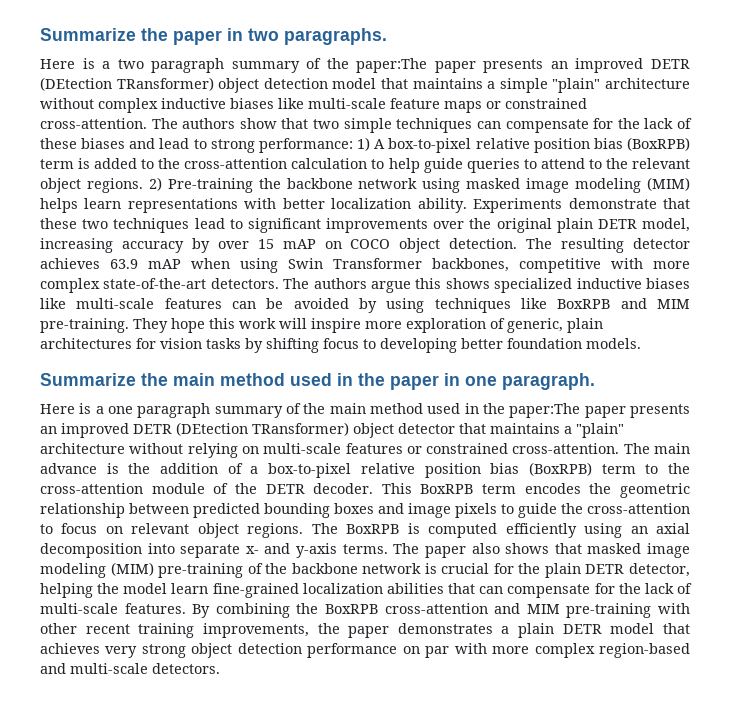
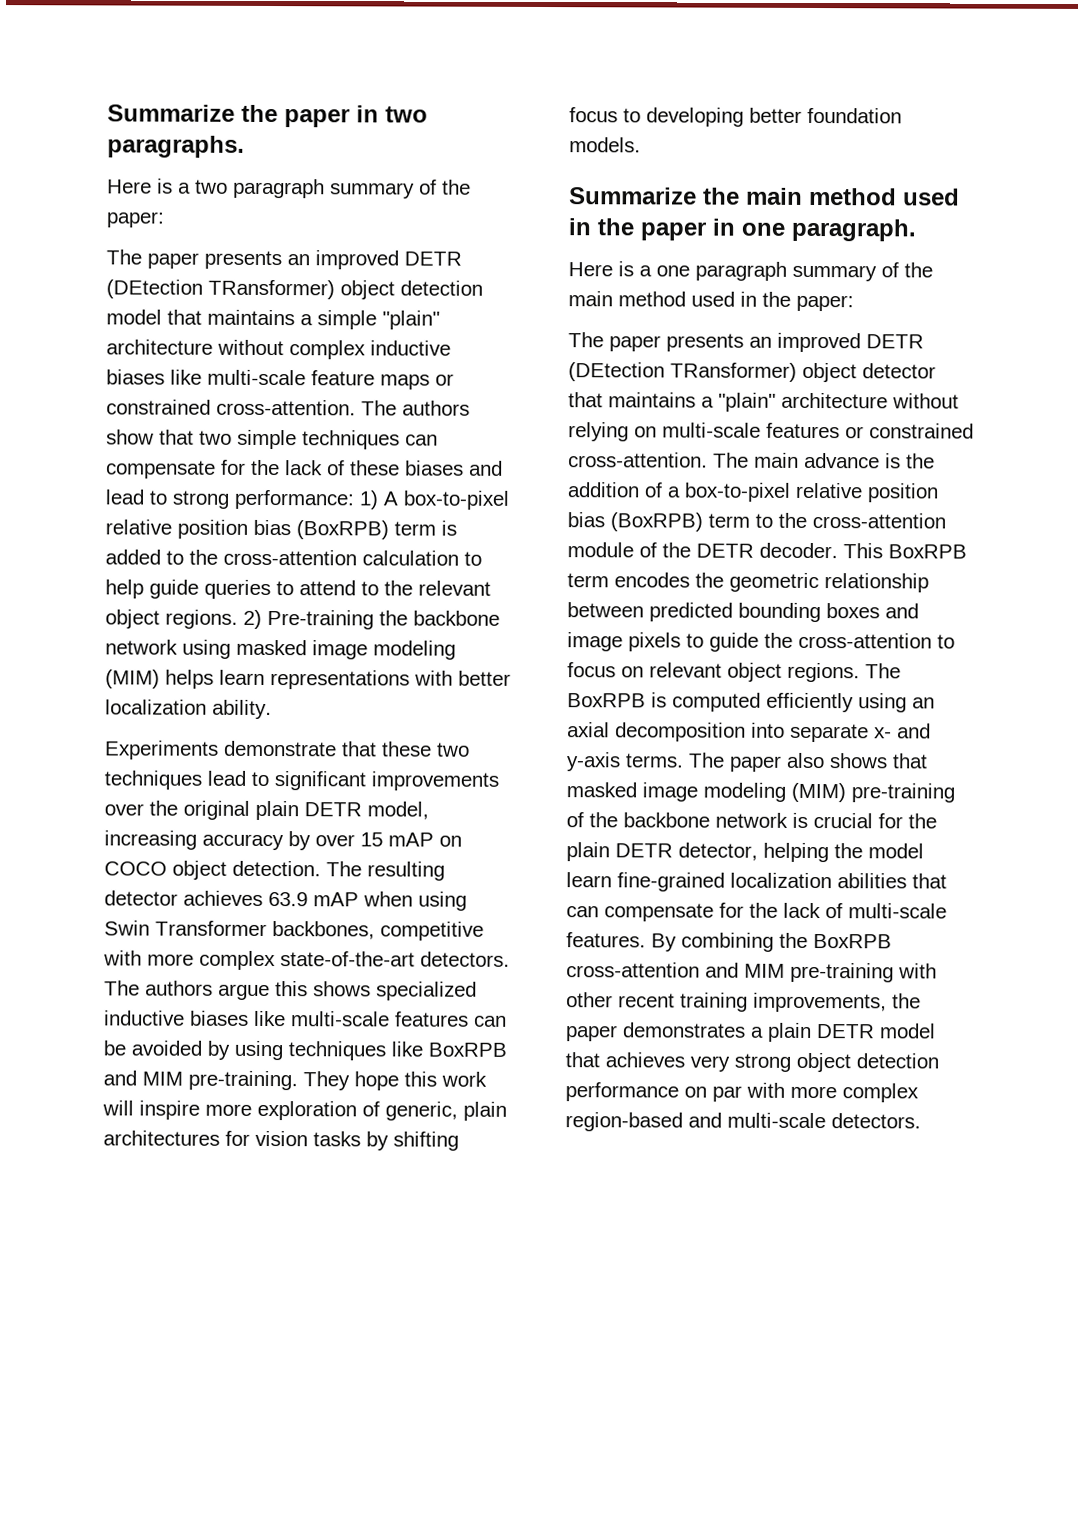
- Here is a two paragraph summary of the paper:The paper presents an improved DETR (DEtection TRansformer) object detection model that maintains a simple "plain" architecture without complex inductive biases like multi-scale feature maps or constrained cross-attention.
+ Here is a two paragraph summary of the paper:
+ The paper presents an improved DETR (DEtection TRansformer) object detection model that maintains a simple "plain" architecture without complex inductive biases like multi-scale feature maps or constrained cross-attention.
- 2) Pre-training the backbone network using masked image modeling (MIM) helps learn representations with better localization ability. Experiments demonstrate that these two techniques lead to significant improvements over the original plain DETR model, increasing accuracy by over 15 mAP on COCO object detection.
+ 2) Pre-training the backbone network using masked image modeling (MIM) helps learn representations with better localization ability.
+ Experiments demonstrate that these two techniques lead to significant improvements over the original plain DETR model, increasing accuracy by over 15 mAP on COCO object detection.
- Here is a one paragraph summary of the main method used in the paper:The paper presents an improved DETR (DEtection TRansformer) object detector that maintains a "plain" architecture without relying on multi-scale features or constrained cross-attention.
+ Here is a one paragraph summary of the main method used in the paper:
+ The paper presents an improved DETR (DEtection TRansformer) object detector that maintains a "plain" architecture without relying on multi-scale features or constrained cross-attention.

